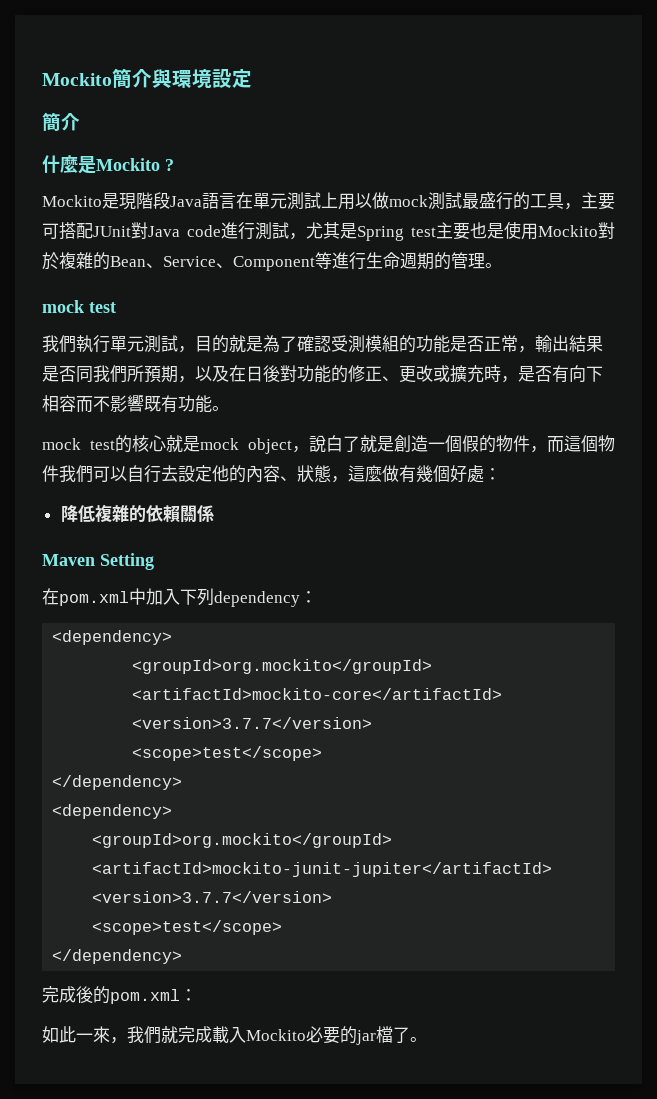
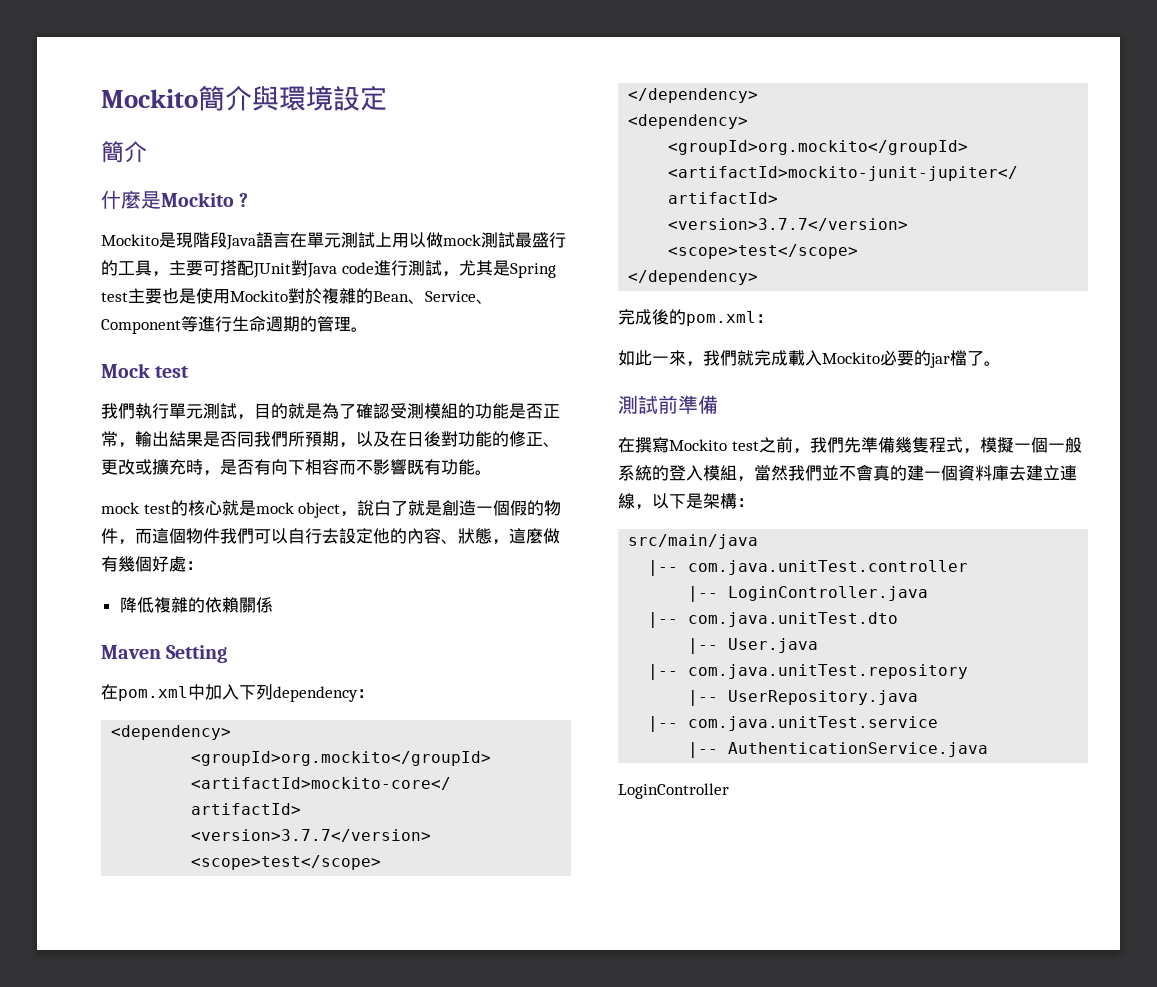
  Mockito是現階段Java語言在單元測試上用以做mock測試最盛行的工具，主要可搭配JUnit對Java code進行測試，尤其是Spring test主要也是使用Mockito對於複雜的Bean、Service、Component等進行生命週期的管理。
- mock test
+ Mock test
+ 測試前準備
+ 在撰寫Mockito test之前，我們先準備幾隻程式，模擬一個一般系統的登入模組，當然我們並不會真的建一個資料庫去建立連線，以下是架構：
+ src/main/java
+ |-- com.java.unitTest.controller
+ |-- LoginController.java
+ |-- com.java.unitTest.dto
+ |-- User.java
+ |-- com.java.unitTest.repository
+ |-- UserRepository.java
+ |-- com.java.unitTest.service
+ |-- AuthenticationService.java
+ LoginController

